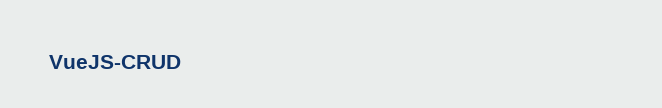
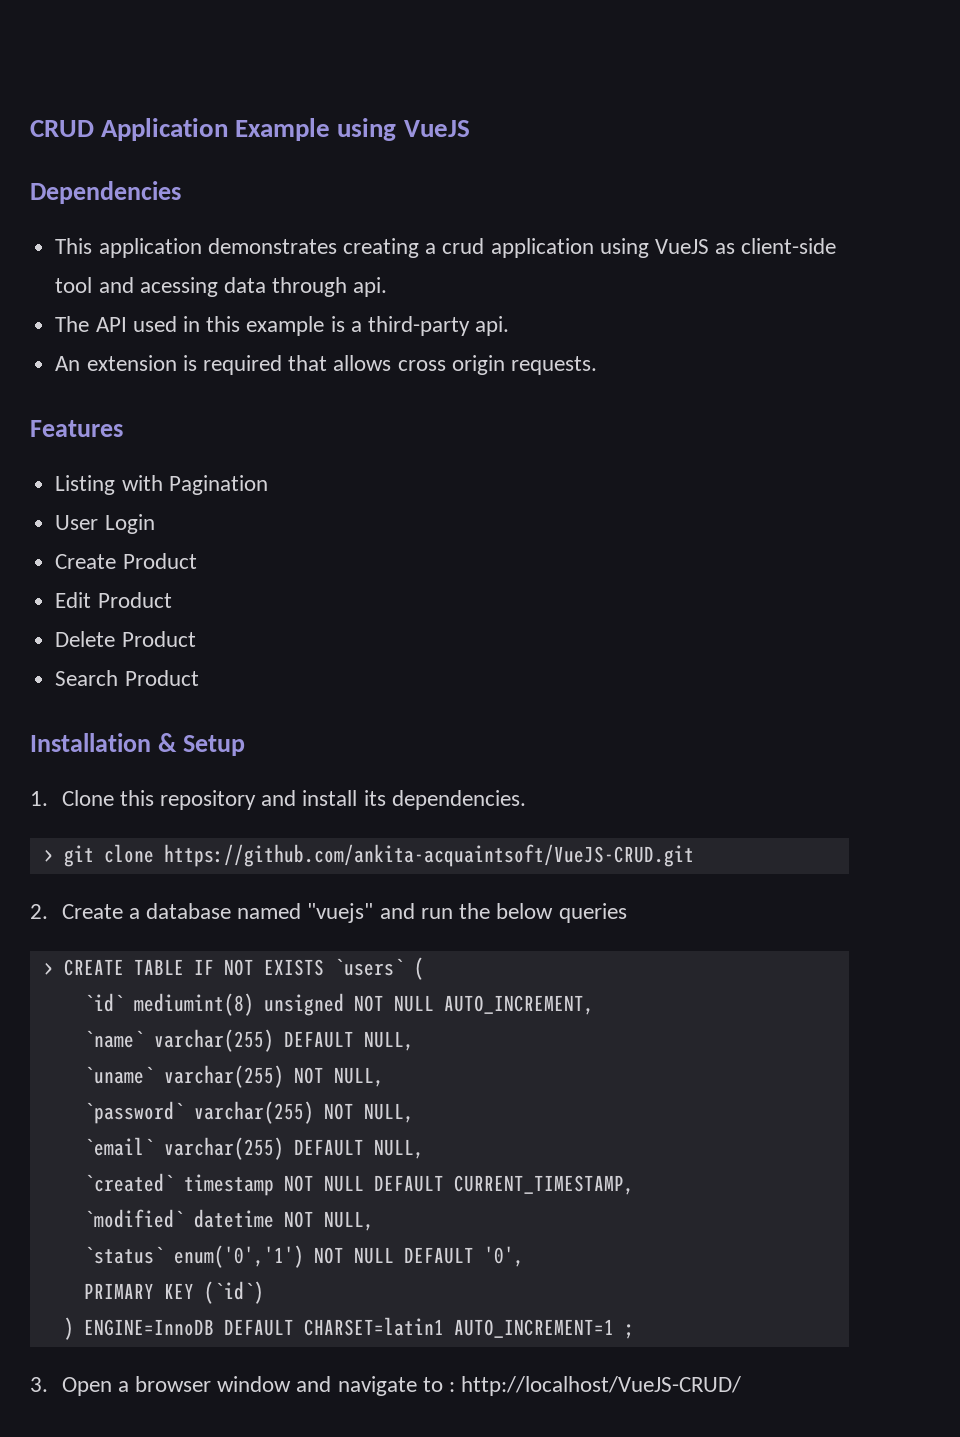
- VueJS-CRUD
+ CRUD Application Example using VueJS
+ Dependencies
+ This application demonstrates creating a crud application using VueJS as client-side tool and acessing data through api.
+ The API used in this example is a third-party api.
+ An extension is required that allows cross origin requests.
+ Features
+ Listing with Pagination
+ User Login
+ Create Product
+ Edit Product
+ Delete Product
+ Search Product
+ Installation & Setup
+ 1. Clone this repository and install its dependencies.
+ > git clone https://github.com/ankita-acquaintsoft/VueJS-CRUD.git
+ 2. Create a database named "vuejs" and run the below queries
+ > CREATE TABLE IF NOT EXISTS `users` (
+ `id` mediumint(8) unsigned NOT NULL AUTO_INCREMENT,
+ `name` varchar(255) DEFAULT NULL,
+ `uname` varchar(255) NOT NULL,
+ `password` varchar(255) NOT NULL,
+ `email` varchar(255) DEFAULT NULL,
+ `created` timestamp NOT NULL DEFAULT CURRENT_TIMESTAMP,
+ `modified` datetime NOT NULL,
+ `status` enum('0','1') NOT NULL DEFAULT '0',
+ PRIMARY KEY (`id`)
+ ) ENGINE=InnoDB DEFAULT CHARSET=latin1 AUTO_INCREMENT=1 ;
+ 3. Open a browser window and navigate to : http://localhost/VueJS-CRUD/

